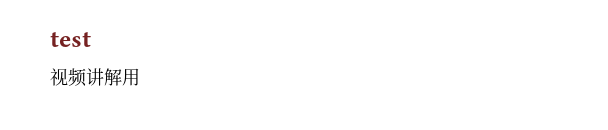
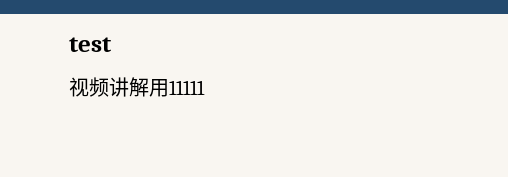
- 视频讲解用
+ 视频讲解用11111

